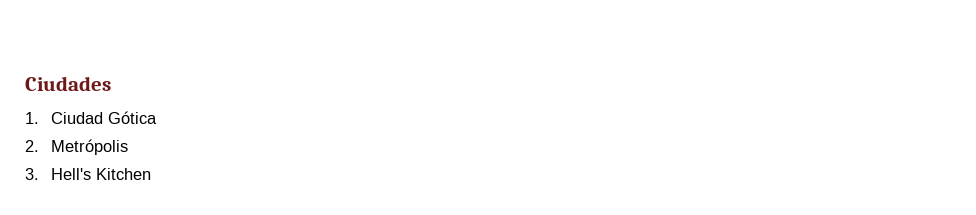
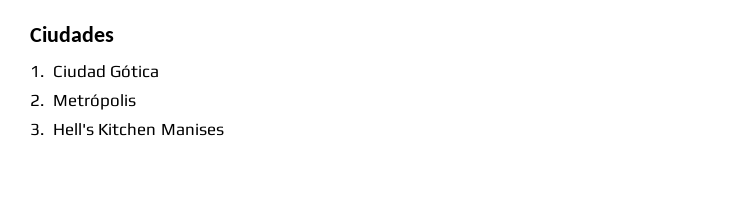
- 3. Hell's Kitchen
+ 3. Hell's Kitchen Manises

